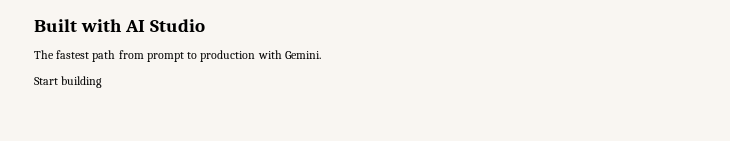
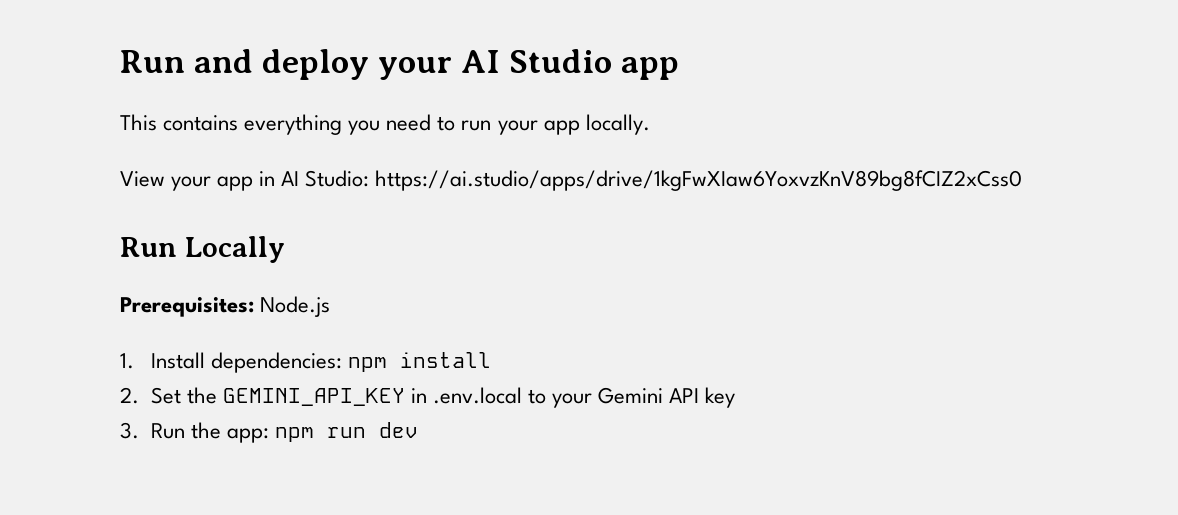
- Built with AI Studio
- The fastest path from prompt to production with Gemini.
- Start building
+ Run and deploy your AI Studio app
+ This contains everything you need to run your app locally.
+ View your app in AI Studio: https://ai.studio/apps/drive/1kgFwXIaw6YoxvzKnV89bg8fCIZ2xCss0
+ Run Locally
+ Prerequisites: Node.js
+ 1. Install dependencies: npm install
+ 2. Set the GEMINI_API_KEY in .env.local to your Gemini API key
+ 3. Run the app: npm run dev

